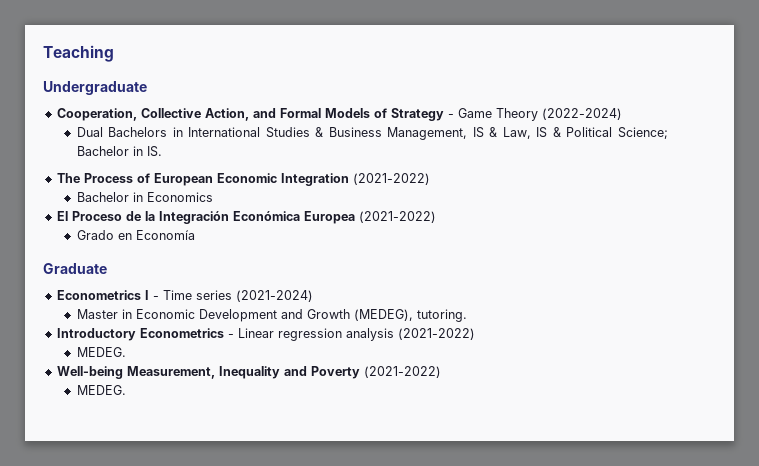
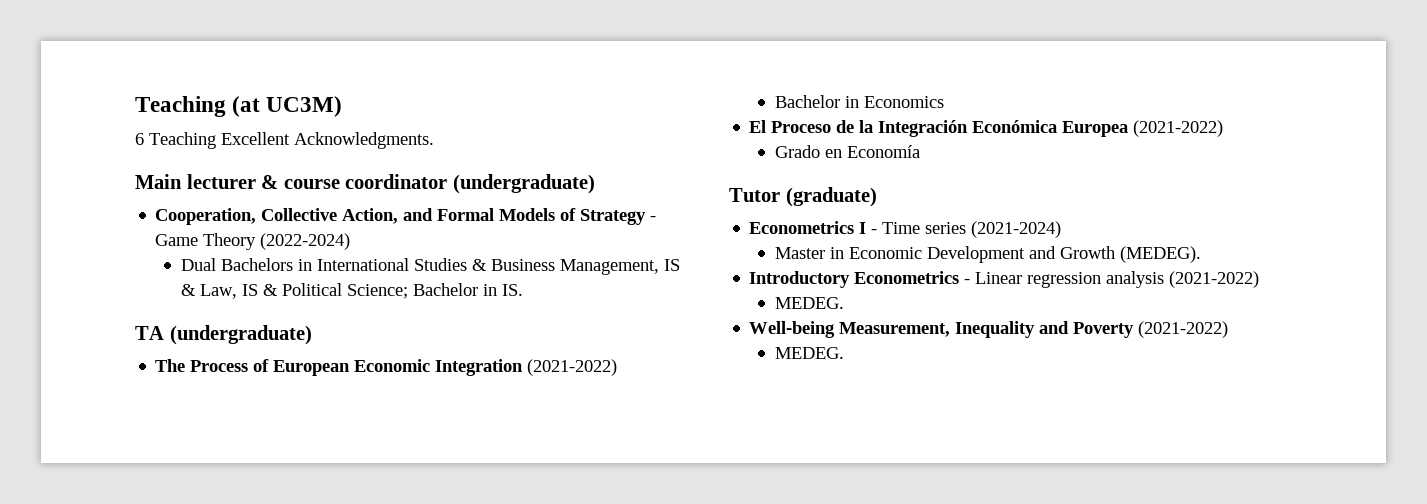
- Teaching
- Undergraduate
+ Teaching (at UC3M)
+ 6 Teaching Excellent Acknowledgments.
+ Main lecturer & course coordinator (undergraduate)
+ TA (undergraduate)
- Graduate
+ Tutor (graduate)
- Master in Economic Development and Growth (MEDEG), tutoring.
+ Master in Economic Development and Growth (MEDEG).

